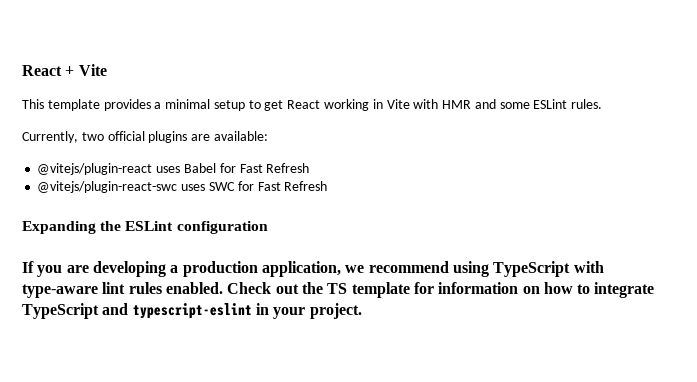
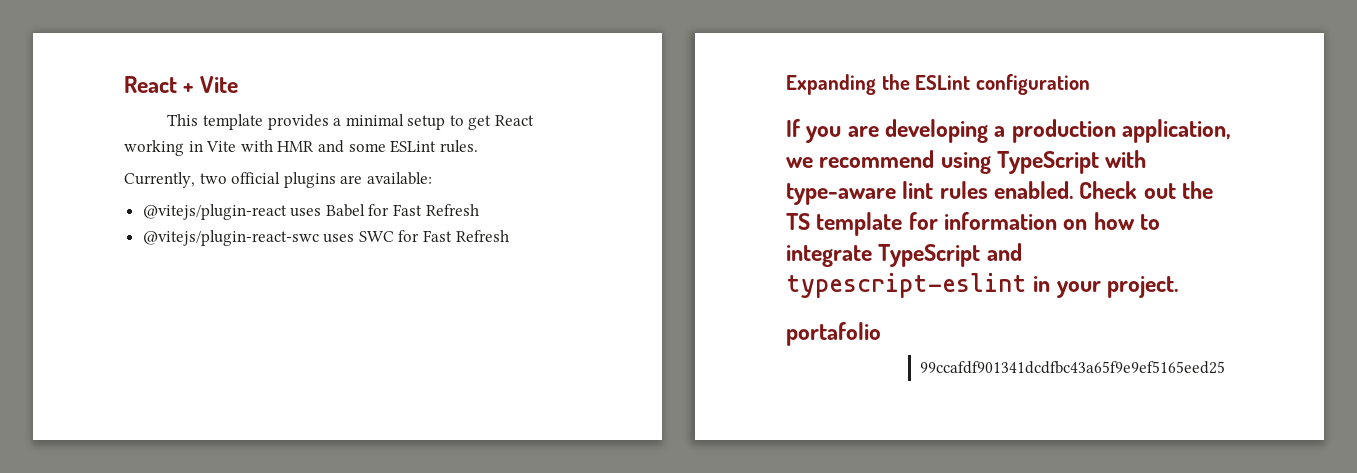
+ portafolio
+ 99ccafdf901341dcdfbc43a65f9e9ef5165eed25

